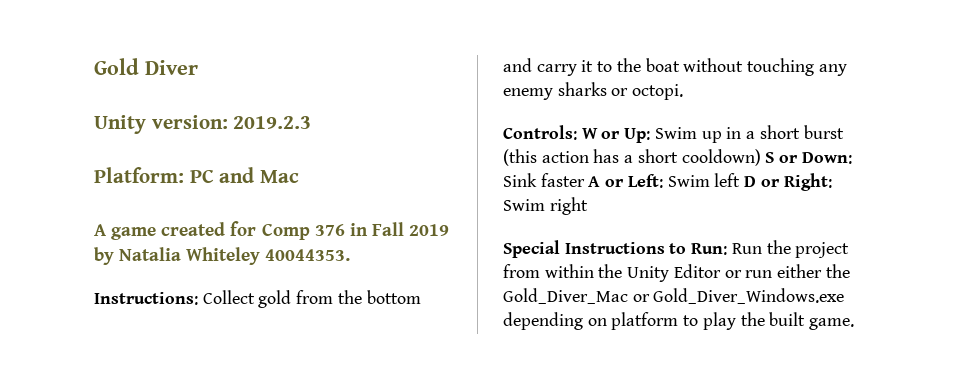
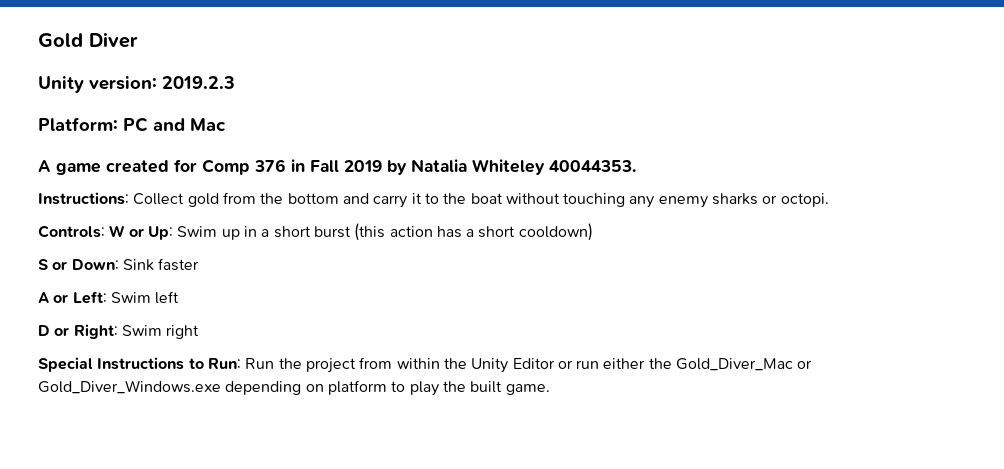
- Controls: W or Up: Swim up in a short burst (this action has a short cooldown) S or Down: Sink faster A or Left: Swim left D or Right: Swim right
+ Controls: W or Up: Swim up in a short burst (this action has a short cooldown)
+ S or Down: Sink faster
+ A or Left: Swim left
+ D or Right: Swim right

